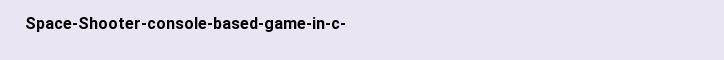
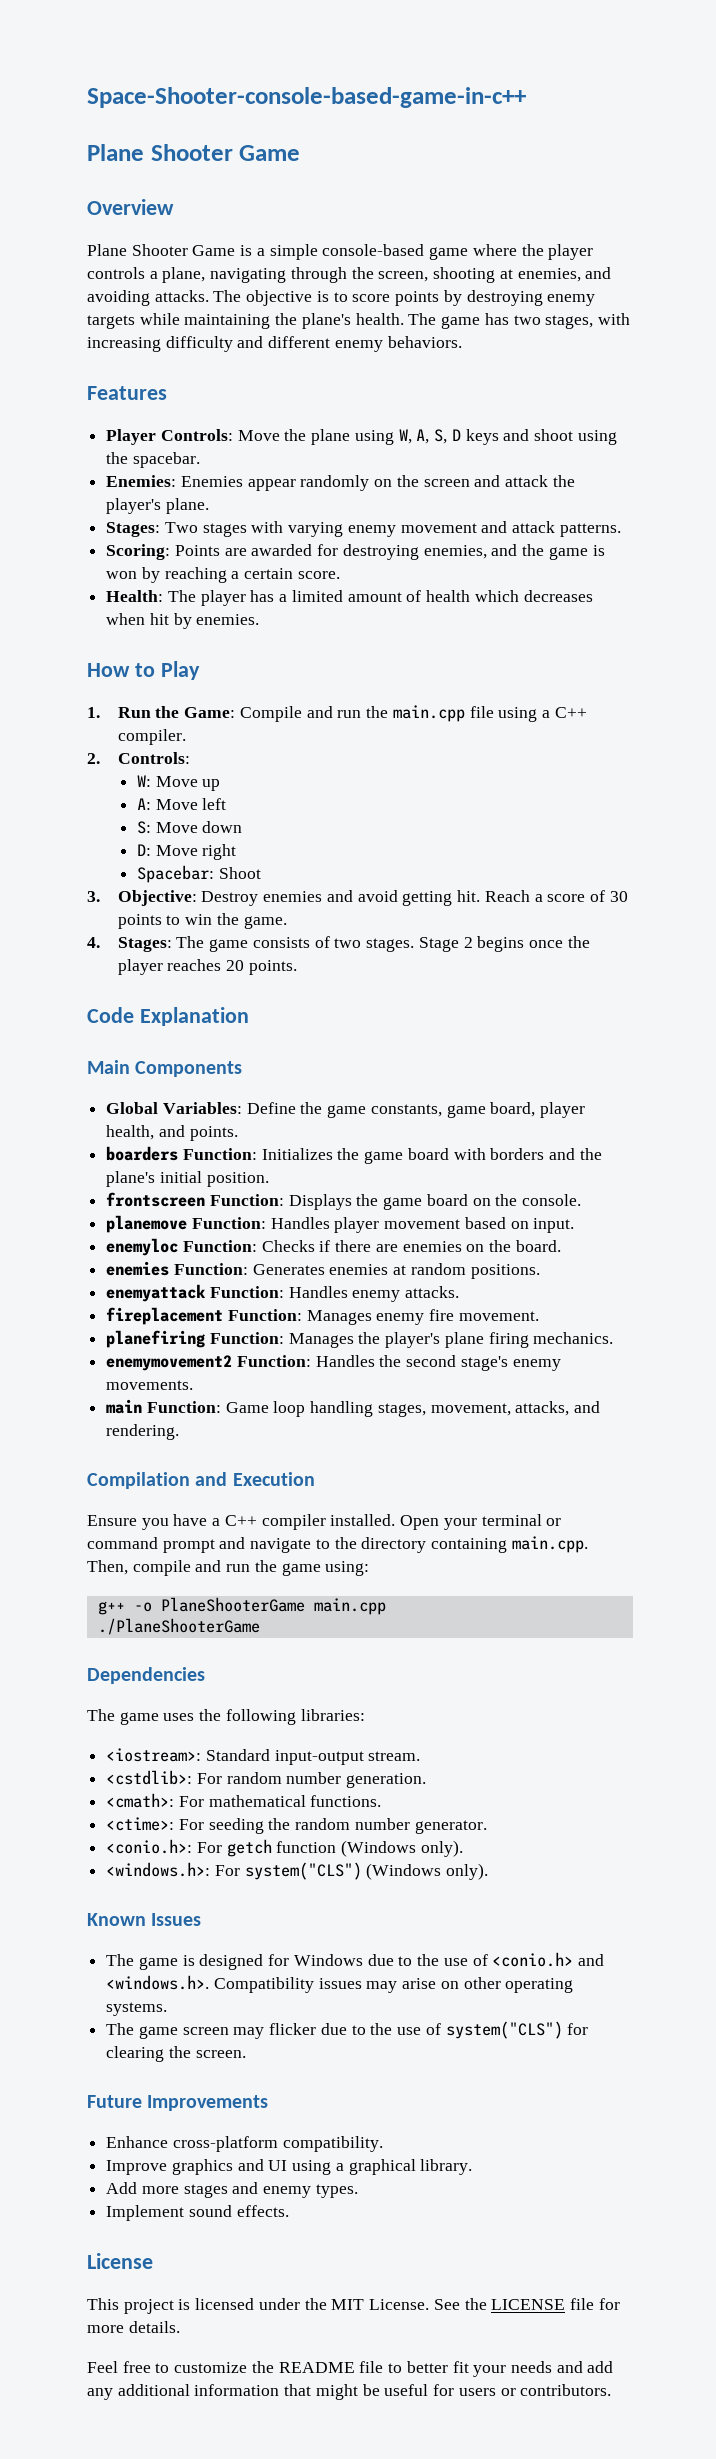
- Space-Shooter-console-based-game-in-c-
+ Space-Shooter-console-based-game-in-c++
+ Plane Shooter Game
+ Overview
+ Plane Shooter Game is a simple console-based game where the player controls a plane, navigating through the screen, shooting at enemies, and avoiding attacks. The objective is to score points by destroying enemy targets while maintaining the plane's health. The game has two stages, with increasing difficulty and different enemy behaviors.
+ Features
+ Player Controls: Move the plane using W, A, S, D keys and shoot using the spacebar.
+ Enemies: Enemies appear randomly on the screen and attack the player's plane.
+ Stages: Two stages with varying enemy movement and attack patterns.
+ Scoring: Points are awarded for destroying enemies, and the game is won by reaching a certain score.
+ Health: The player has a limited amount of health which decreases when hit by enemies.
+ How to Play
+ 1. Run the Game: Compile and run the main.cpp file using a C++ compiler.
+ 2. Controls:
+ W: Move up
+ A: Move left
+ S: Move down
+ D: Move right
+ Spacebar: Shoot
+ 3. Objective: Destroy enemies and avoid getting hit. Reach a score of 30 points to win the game.
+ 4. Stages: The game consists of two stages. Stage 2 begins once the player reaches 20 points.
+ Code Explanation
+ Main Components
+ Global Variables: Define the game constants, game board, player health, and points.
+ boarders Function: Initializes the game board with borders and the plane's initial position.
+ frontscreen Function: Displays the game board on the console.
+ planemove Function: Handles player movement based on input.
+ enemyloc Function: Checks if there are enemies on the board.
+ enemies Function: Generates enemies at random positions.
+ enemyattack Function: Handles enemy attacks.
+ fireplacement Function: Manages enemy fire movement.
+ planefiring Function: Manages the player's plane firing mechanics.
+ enemymovement2 Function: Handles the second stage's enemy movements.
+ main Function: Game loop handling stages, movement, attacks, and rendering.
+ Compilation and Execution
+ Ensure you have a C++ compiler installed. Open your terminal or command prompt and navigate to the directory containing main.cpp. Then, compile and run the game using:
+ g++ -o PlaneShooterGame main.cpp
+ ./PlaneShooterGame
+ Dependencies
+ The game uses the following libraries:
+ <iostream>: Standard input-output stream.
+ <cstdlib>: For random number generation.
+ <cmath>: For mathematical functions.
+ <ctime>: For seeding the random number generator.
+ <conio.h>: For getch function (Windows only).
+ <windows.h>: For system("CLS") (Windows only).
+ Known Issues
+ The game is designed for Windows due to the use of <conio.h> and <windows.h>. Compatibility issues may arise on other operating systems.
+ The game screen may flicker due to the use of system("CLS") for clearing the screen.
+ Future Improvements
+ Enhance cross-platform compatibility.
+ Improve graphics and UI using a graphical library.
+ Add more stages and enemy types.
+ Implement sound effects.
+ License
+ This project is licensed under the MIT License. See the LICENSE file for more details.
+ Feel free to customize the README file to better fit your needs and add any additional information that might be useful for users or contributors.

